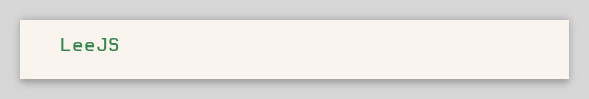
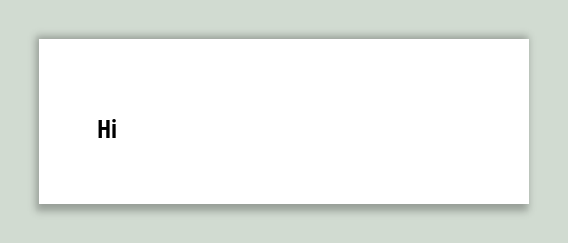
- LeeJS
+ Hi

